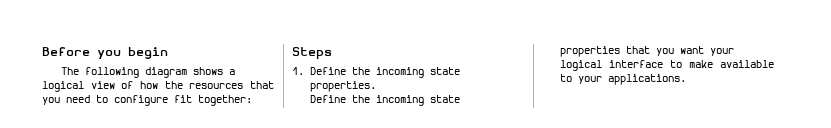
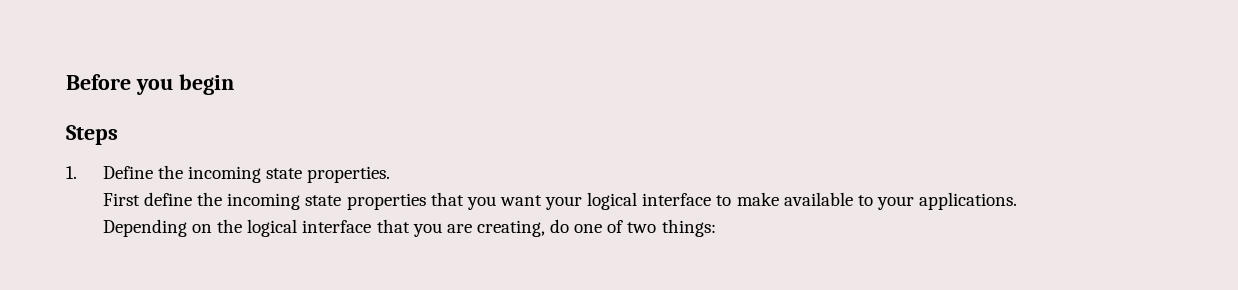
- The following diagram shows a logical view of how the resources that you need to configure fit together:
- Define the incoming state properties that you want your logical interface to make available to your applications.
+ First define the incoming state properties that you want your logical interface to make available to your applications.
+ Depending on the logical interface that you are creating, do one of two things:

